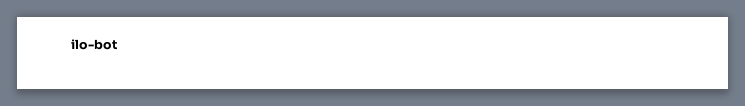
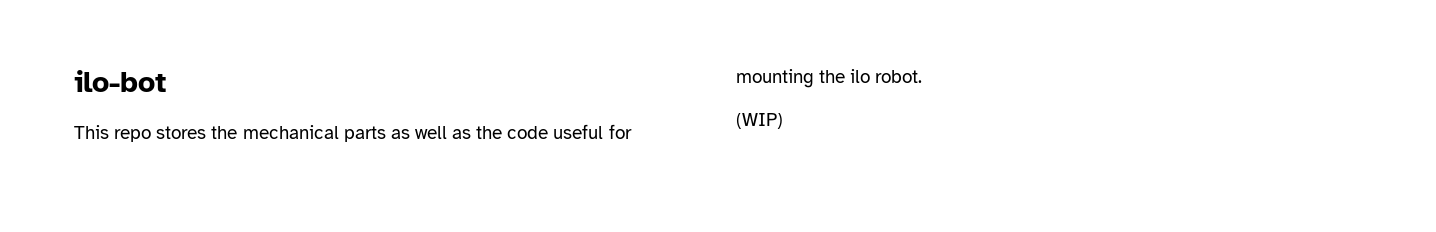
+ This repo stores the mechanical parts as well as the code useful for mounting the ilo robot.
+ (WIP)

